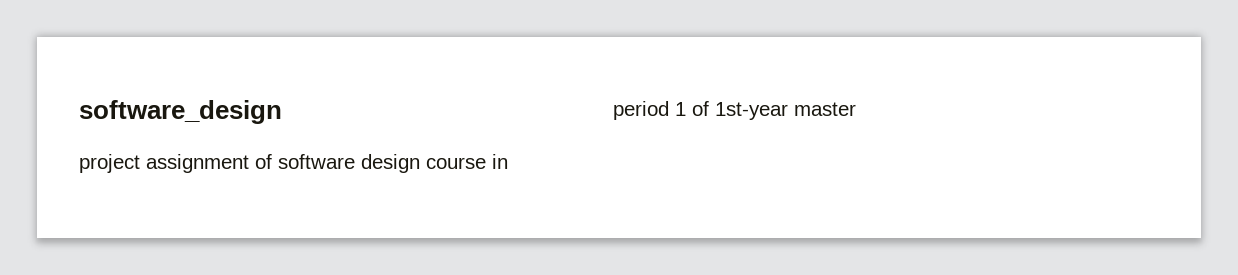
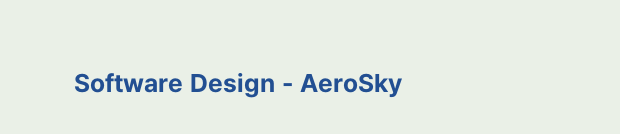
- software_design
- project assignment of software design course in period 1 of 1st-year master
+ Software Design - AeroSky

